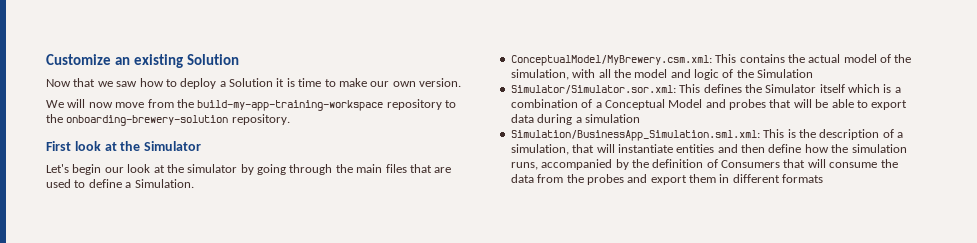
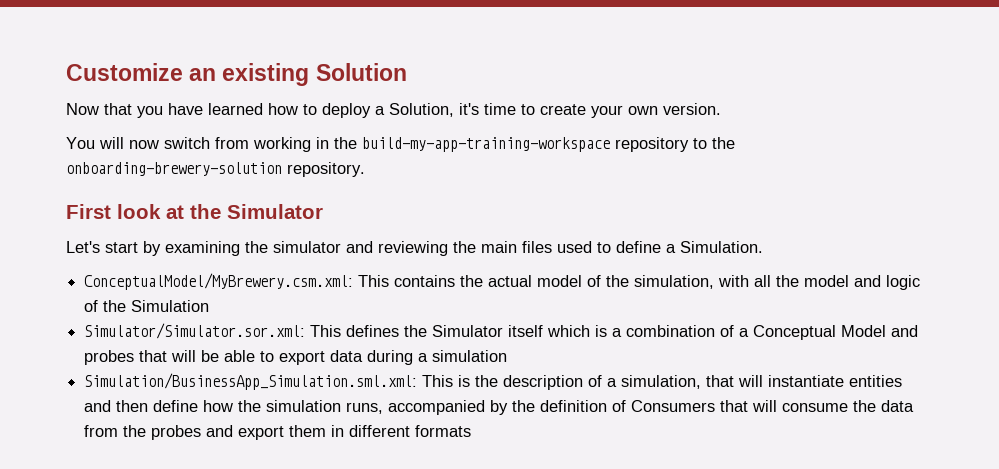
- Now that we saw how to deploy a Solution it is time to make our own version.
+ Now that you have learned how to deploy a Solution, it's time to create your own version.
- We will now move from the build-my-app-training-workspace repository to the onboarding-brewery-solution repository.
+ You will now switch from working in the build-my-app-training-workspace repository to the onboarding-brewery-solution repository.
- Let's begin our look at the simulator by going through the main files that are used to define a Simulation.
+ Let's start by examining the simulator and reviewing the main files used to define a Simulation.

